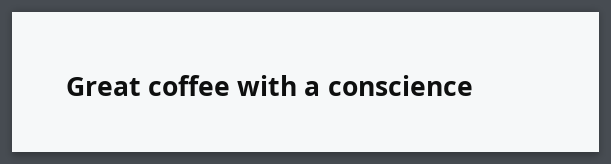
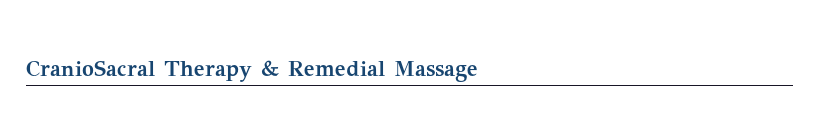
- Great coffee with a conscience
+ CranioSacral Therapy & Remedial Massage

